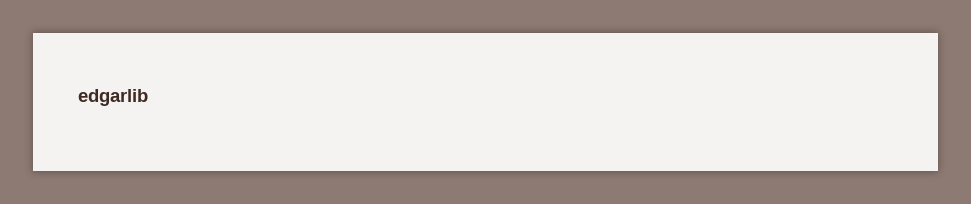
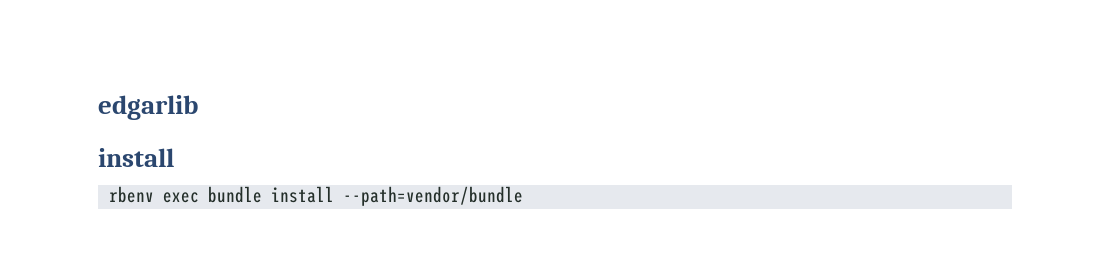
  edgarlib
+ install
+ rbenv exec bundle install --path=vendor/bundle

